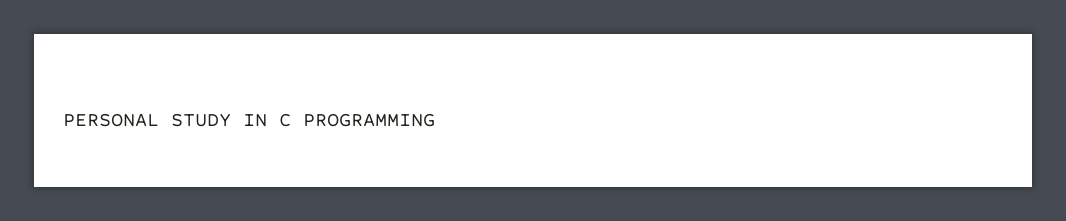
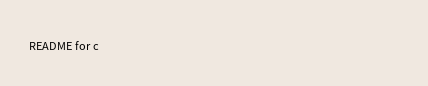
- PERSONAL STUDY IN C PROGRAMMING
+ README for c

